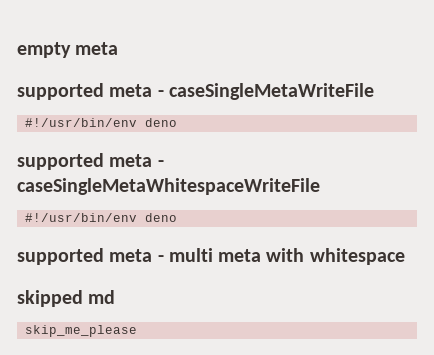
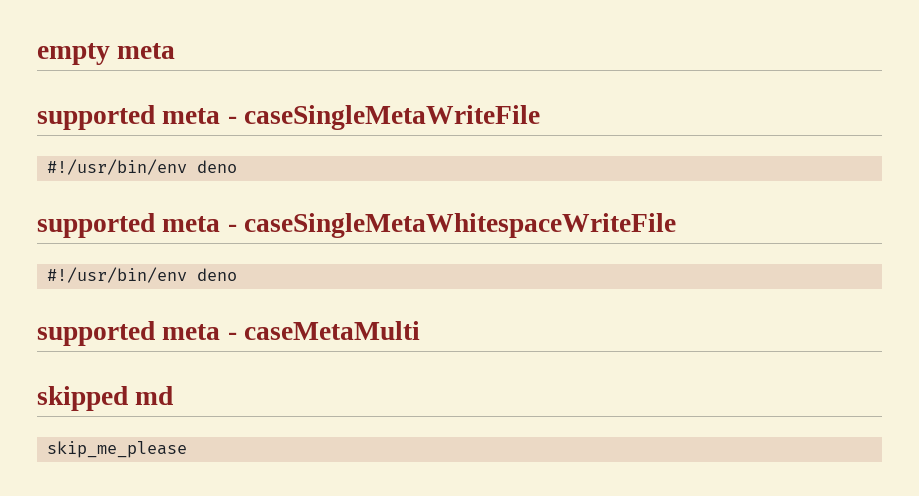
- supported meta - multi meta with whitespace
+ supported meta - caseMetaMulti

